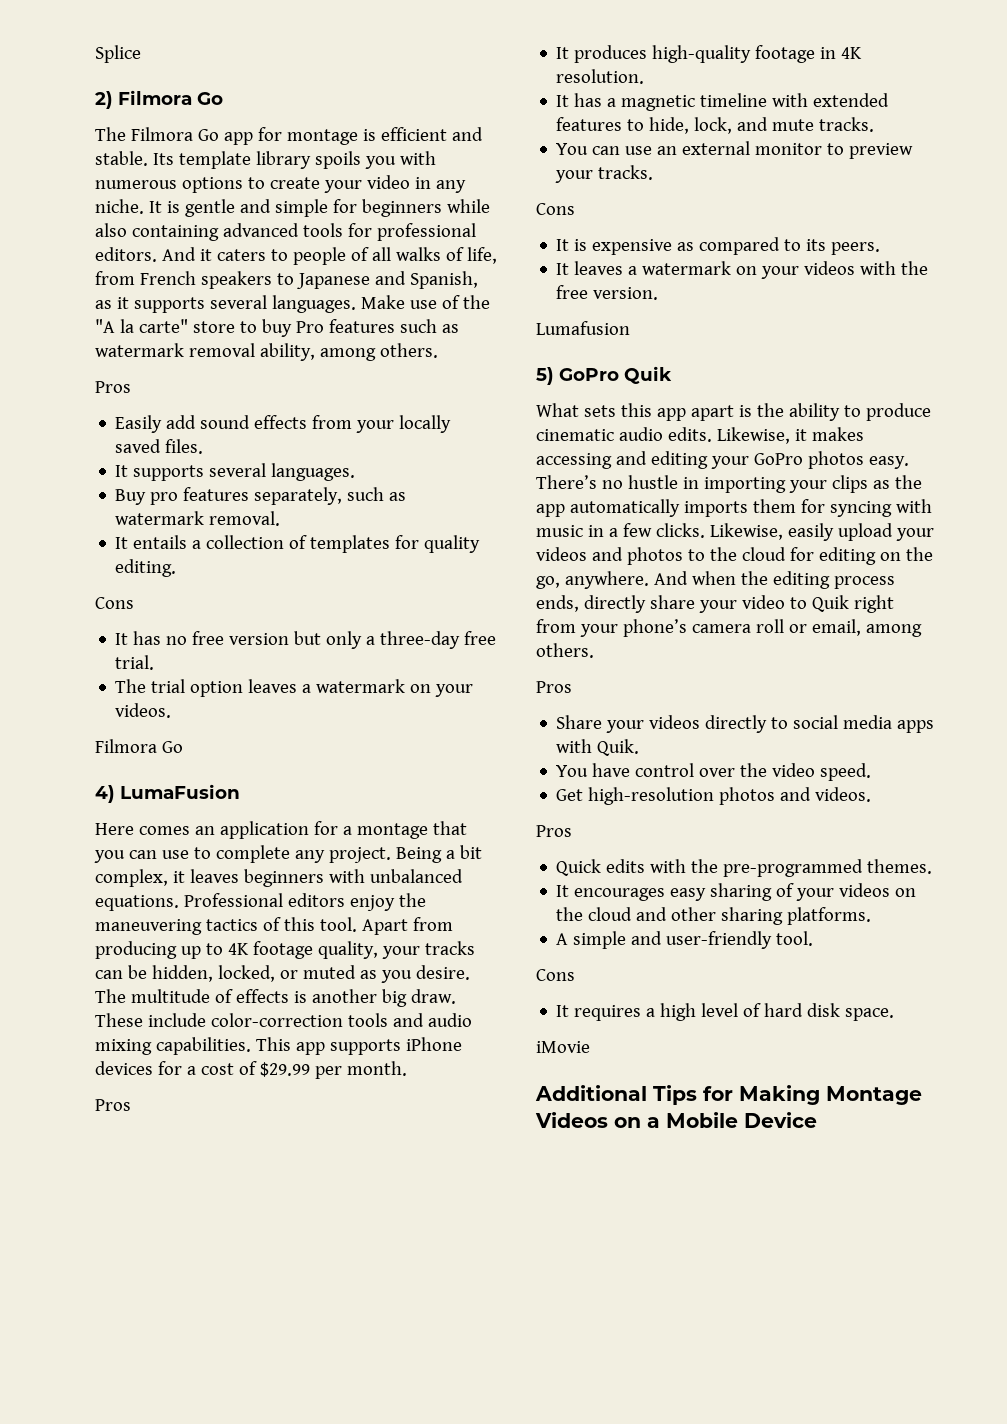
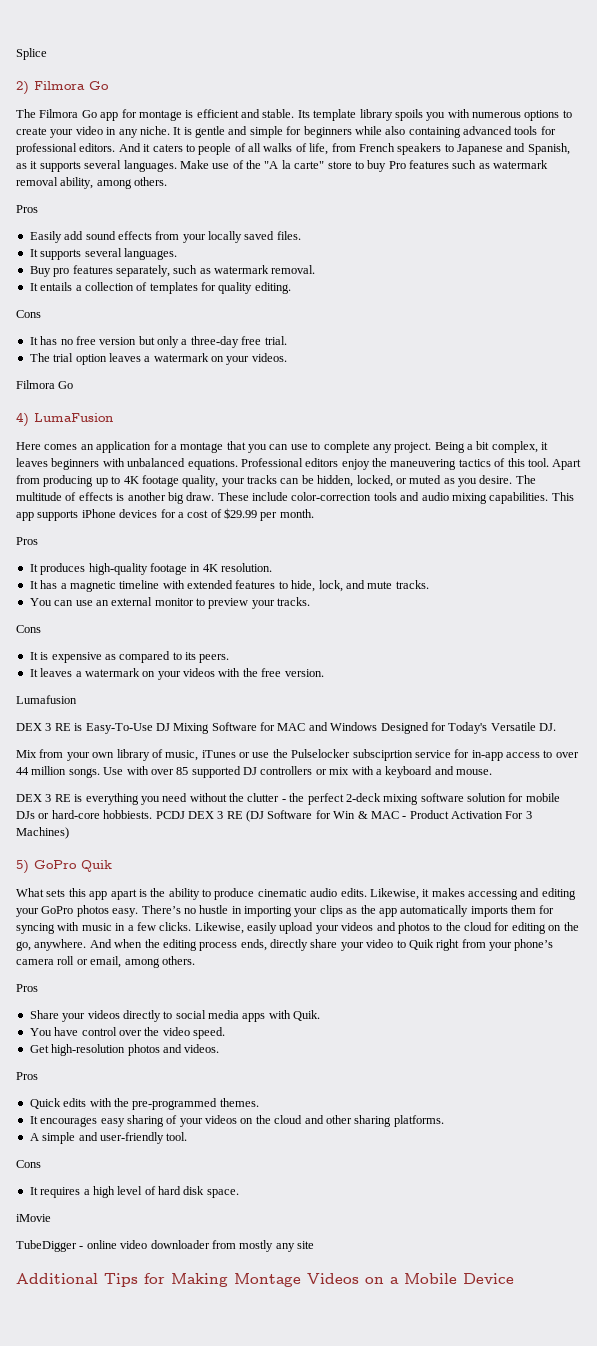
+ DEX 3 RE is Easy-To-Use DJ Mixing Software for MAC and Windows Designed for Today's Versatile DJ.
+ Mix from your own library of music, iTunes or use the Pulselocker subsciprtion service for in-app access to over 44 million songs. Use with over 85 supported DJ controllers or mix with a keyboard and mouse.
+ DEX 3 RE is everything you need without the clutter - the perfect 2-deck mixing software solution for mobile DJs or hard-core hobbiests. PCDJ DEX 3 RE (DJ Software for Win & MAC - Product Activation For 3 Machines)
+ TubeDigger - online video downloader from mostly any site

